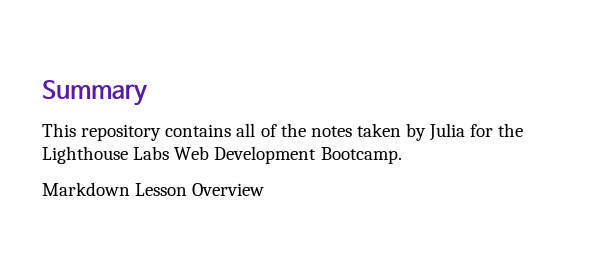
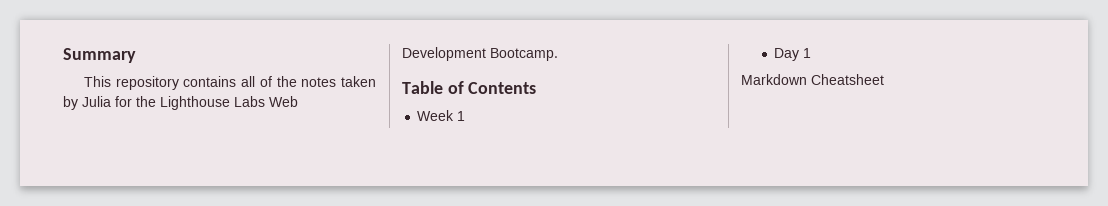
+ Table of Contents
+ Week 1
+ Day 1
- Markdown Lesson Overview
+ Markdown Cheatsheet

